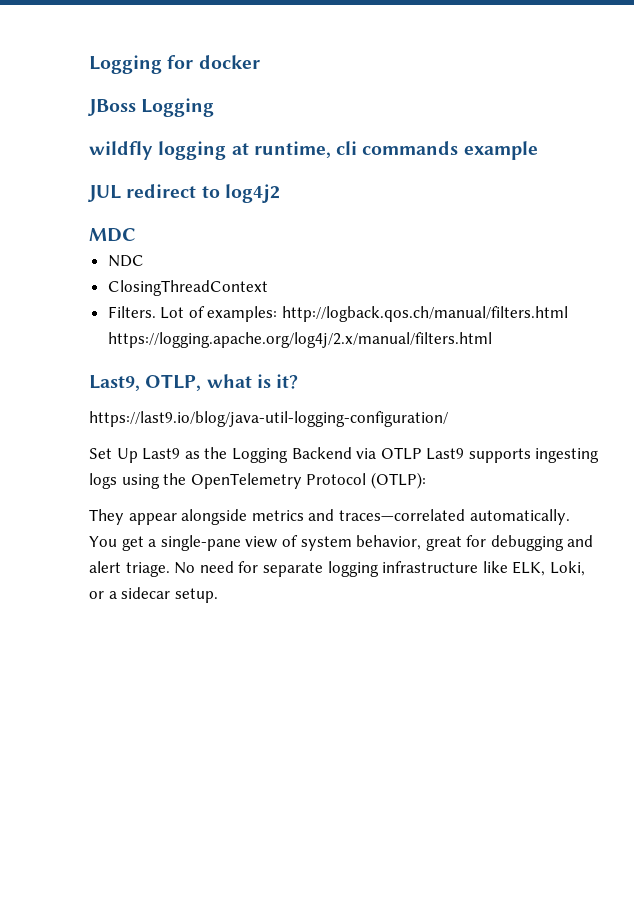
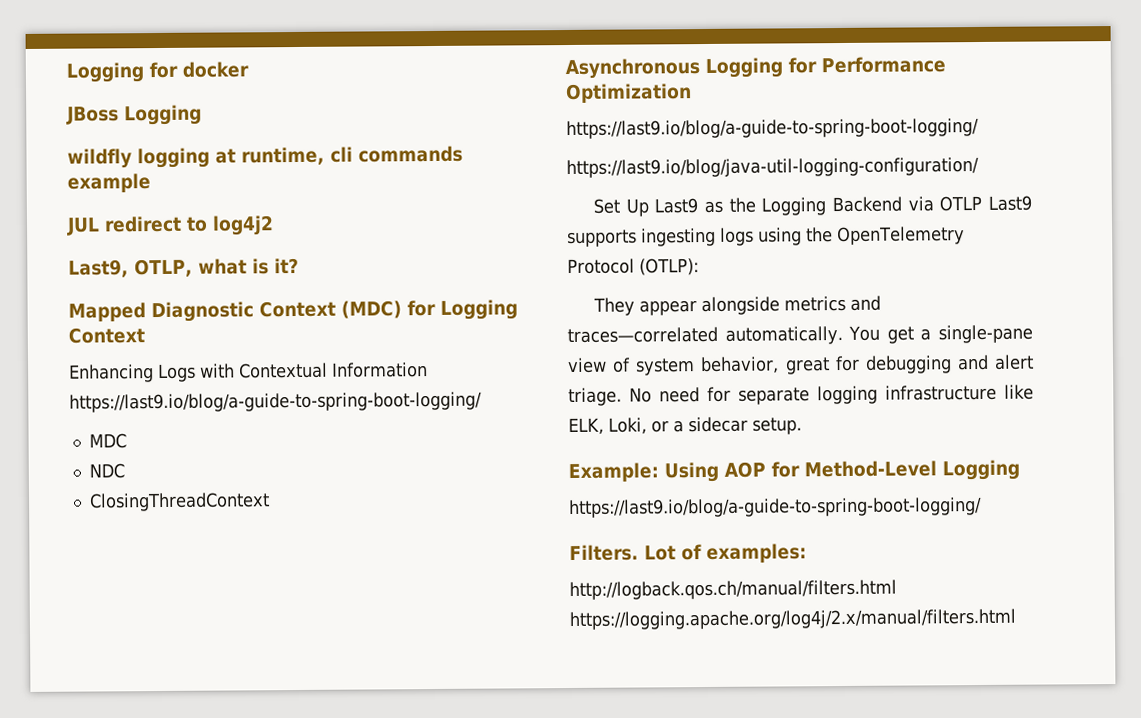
+ Last9, OTLP, what is it?
+ Mapped Diagnostic Context (MDC) for Logging Context
+ Enhancing Logs with Contextual Information https://last9.io/blog/a-guide-to-spring-boot-logging/
  MDC
  NDC
  ClosingThreadContext
- Filters. Lot of examples: http://logback.qos.ch/manual/filters.html https://logging.apache.org/log4j/2.x/manual/filters.html
- Last9, OTLP, what is it?
+ Asynchronous Logging for Performance Optimization
+ https://last9.io/blog/a-guide-to-spring-boot-logging/
+ Example: Using AOP for Method-Level Logging
+ https://last9.io/blog/a-guide-to-spring-boot-logging/
+ Filters. Lot of examples:
+ http://logback.qos.ch/manual/filters.html https://logging.apache.org/log4j/2.x/manual/filters.html

